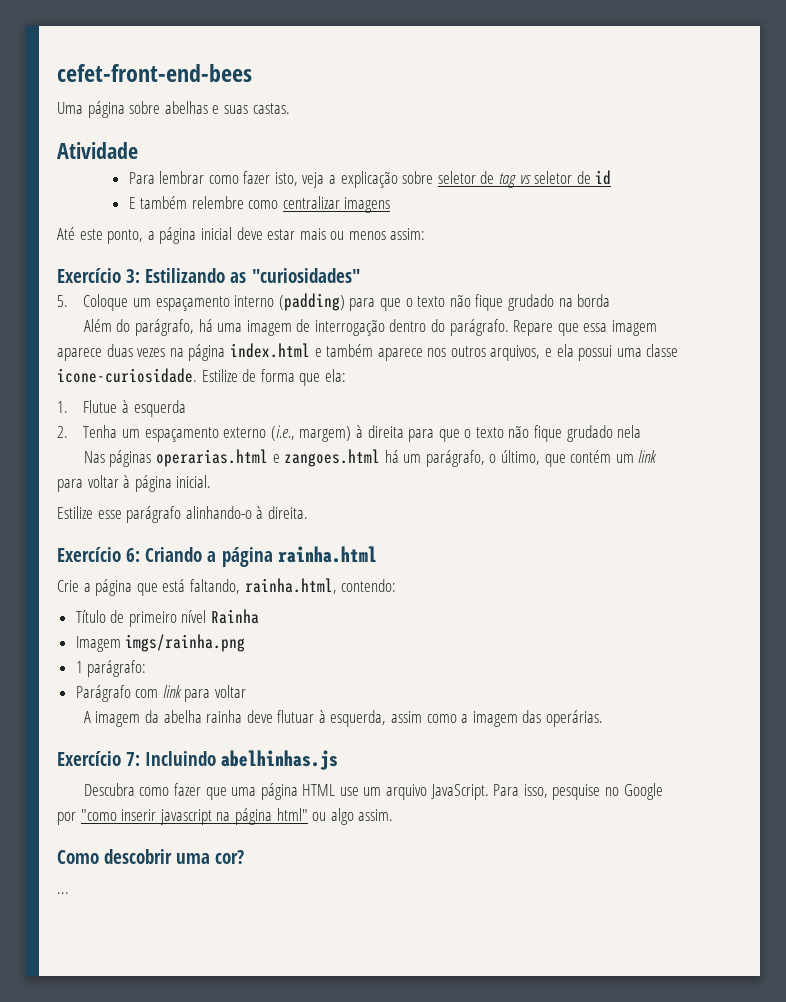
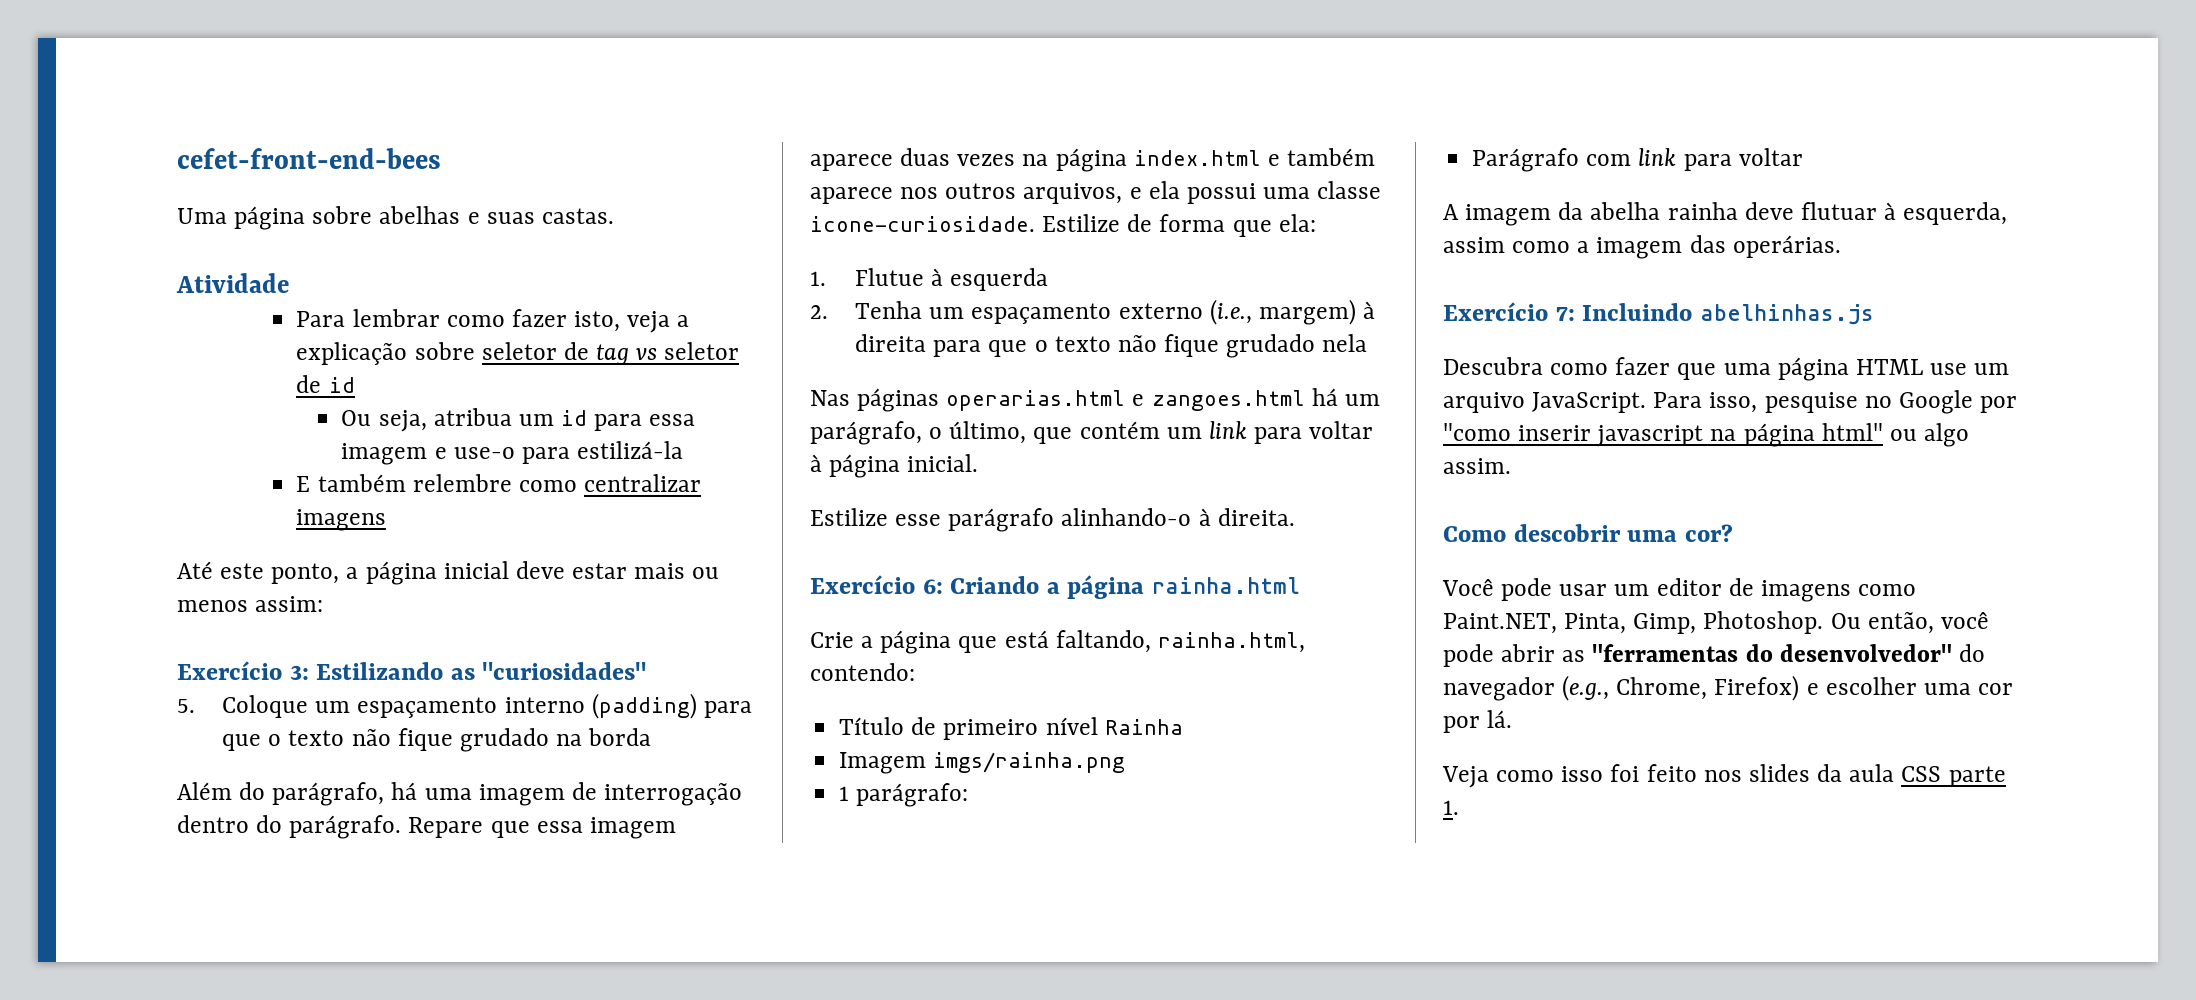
+ Ou seja, atribua um id para essa imagem e use-o para estilizá-la
- ...
+ Você pode usar um editor de imagens como Paint.NET, Pinta, Gimp, Photoshop. Ou então, você pode abrir as "ferramentas do desenvolvedor" do navegador (e.g., Chrome, Firefox) e escolher uma cor por lá.
+ Veja como isso foi feito nos slides da aula CSS parte 1.

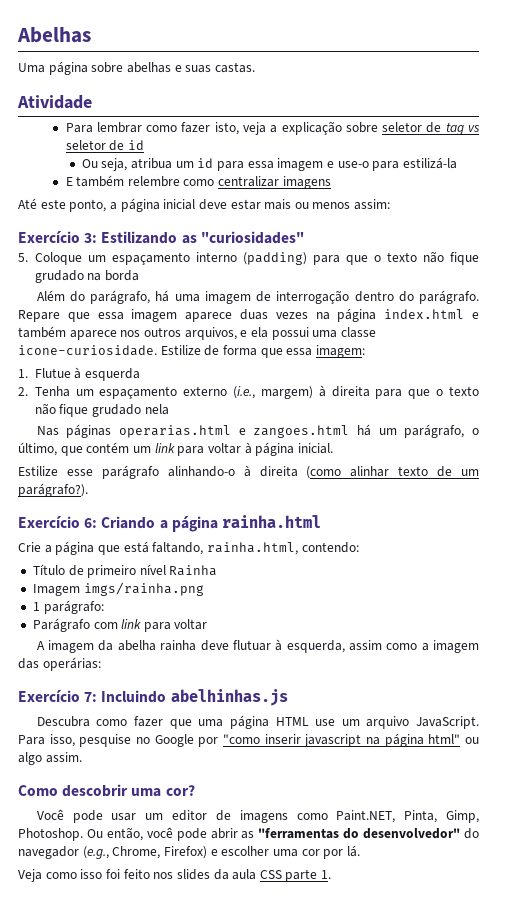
- cefet-front-end-bees
+ Abelhas
- Estilize de forma que ela:
+ Estilize de forma que essa imagem:
- Estilize esse parágrafo alinhando-o à direita.
+ Estilize esse parágrafo alinhando-o à direita (como alinhar texto de um parágrafo?).
- A imagem da abelha rainha deve flutuar à esquerda, assim como a imagem das operárias.
+ A imagem da abelha rainha deve flutuar à esquerda, assim como a imagem das operárias:

